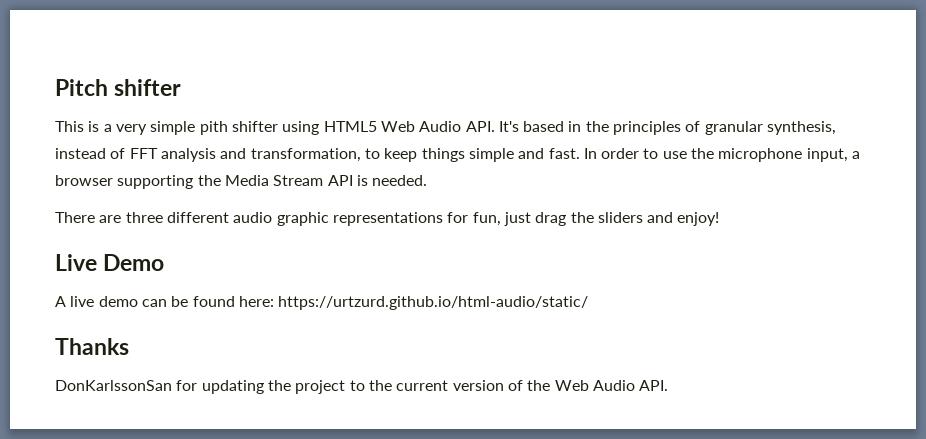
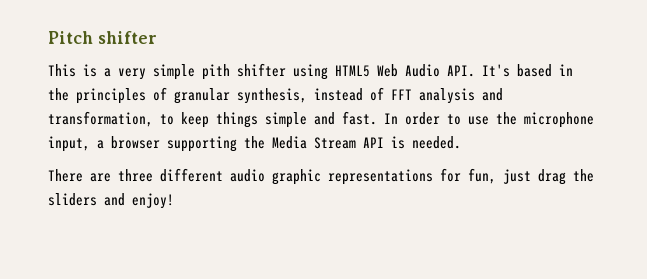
- Live Demo
- A live demo can be found here: https://urtzurd.github.io/html-audio/static/
- Thanks
- DonKarlssonSan for updating the project to the current version of the Web Audio API.

